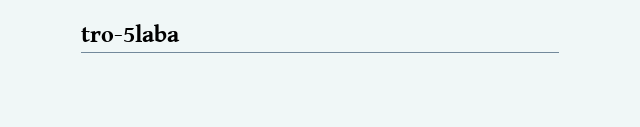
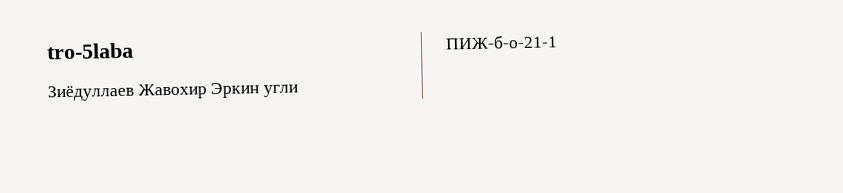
+ Зиёдуллаев Жавохир Эркин угли ПИЖ-б-о-21-1

